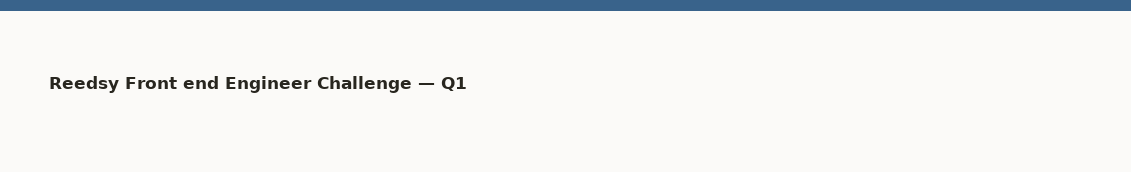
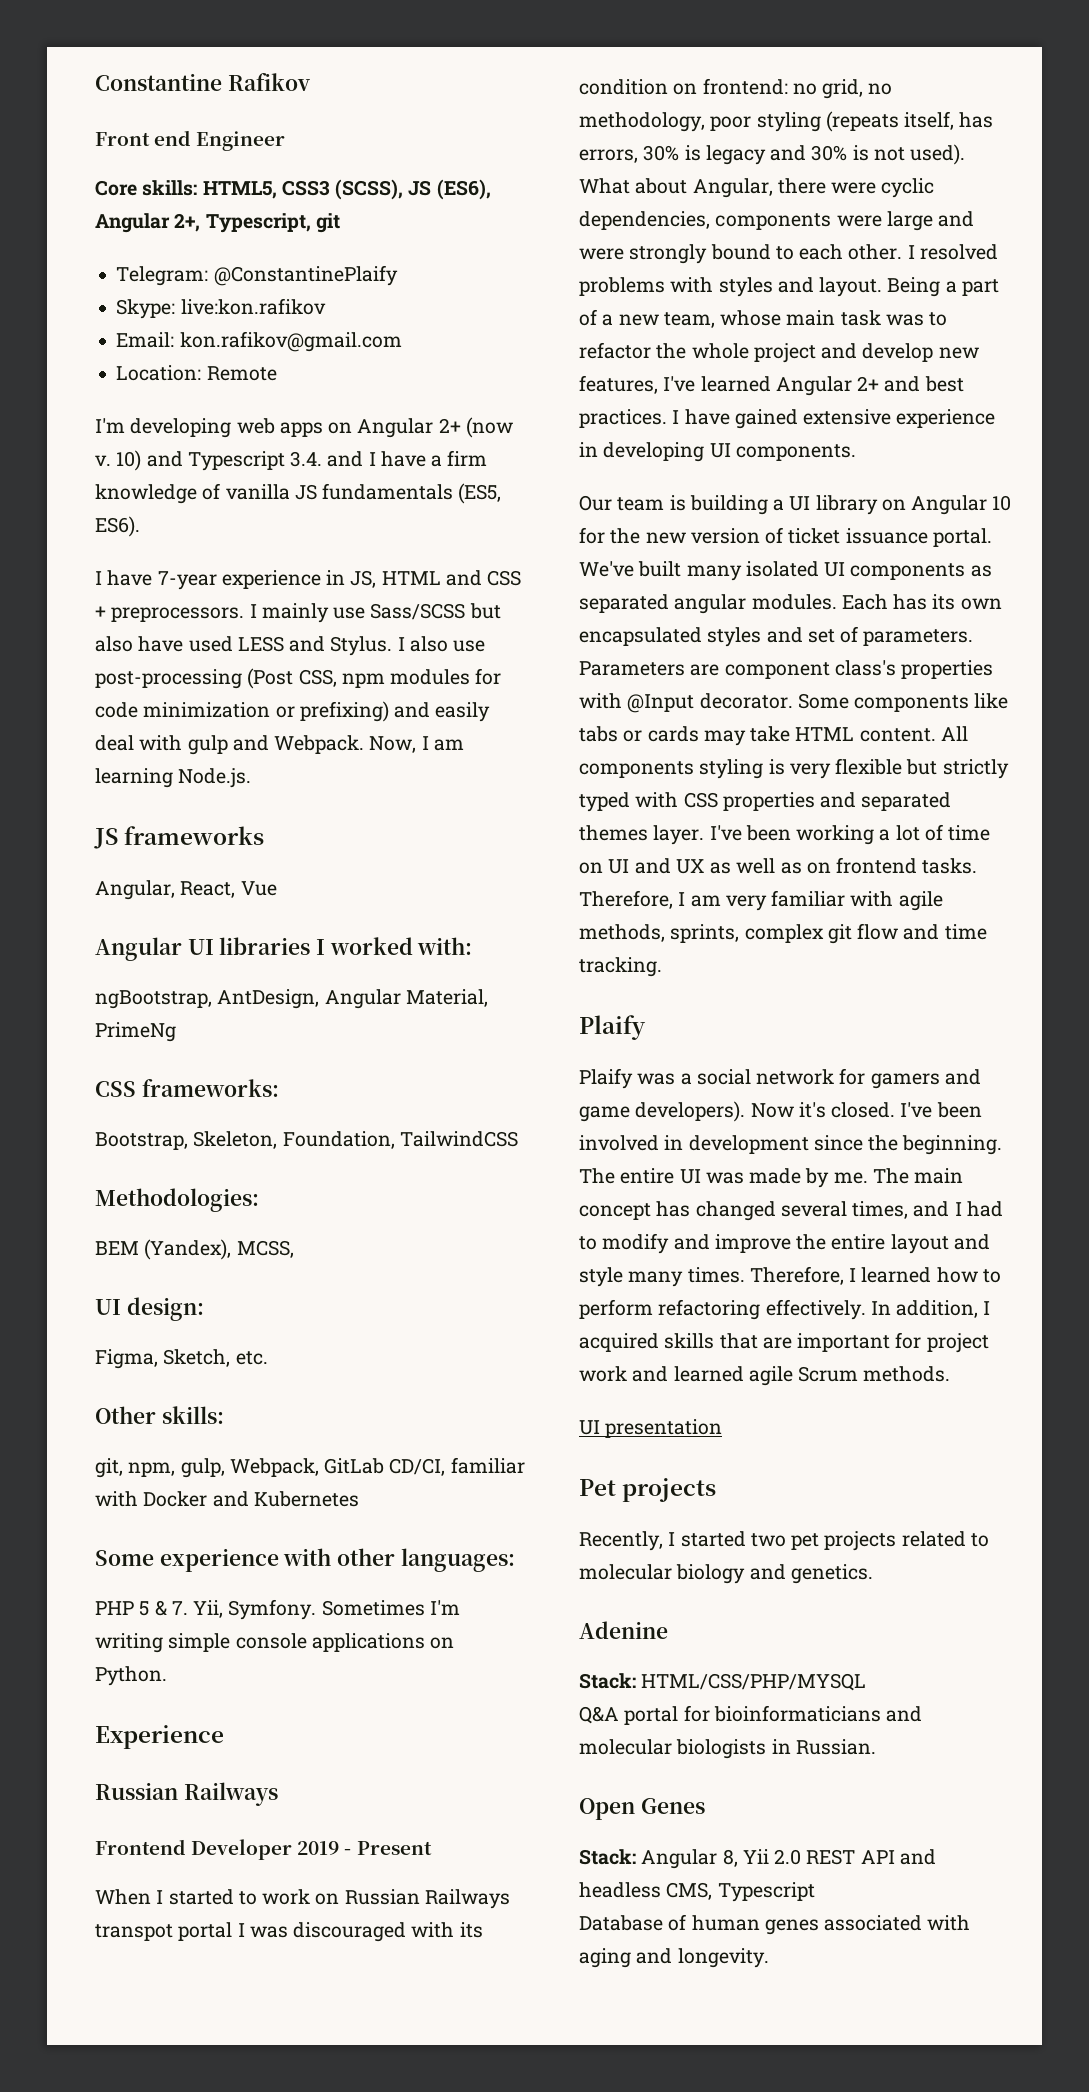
- Reedsy Front end Engineer Challenge — Q1
+ Constantine Rafikov
+ Front end Engineer
+ Core skills: HTML5, CSS3 (SCSS), JS (ES6), Angular 2+, Typescript, git
+ Telegram: @ConstantinePlaify
+ Skype: live:kon.rafikov
+ Email: kon.rafikov@gmail.com
+ Location: Remote
+ I'm developing web apps on Angular 2+ (now v. 10) and Typescript 3.4. and I have a firm knowledge of vanilla JS fundamentals (ES5, ES6).
+ I have 7-year experience in JS, HTML and CSS + preprocessors. I mainly use Sass/SCSS but also have used LESS and Stylus. I also use post-processing (Post CSS, npm modules for code minimization or prefixing) and easily deal with gulp and Webpack. Now, I am learning Node.js.
+ JS frameworks
+ Angular, React, Vue
+ Angular UI libraries I worked with:
+ ngBootstrap, AntDesign, Angular Material, PrimeNg
+ CSS frameworks:
+ Bootstrap, Skeleton, Foundation, TailwindCSS
+ Methodologies:
+ BEM (Yandex), MCSS,
+ UI design:
+ Figma, Sketch, etc.
+ Other skills:
+ git, npm, gulp, Webpack, GitLab CD/CI, familiar with Docker and Kubernetes
+ Some experience with other languages:
+ PHP 5 & 7. Yii, Symfony. Sometimes I'm writing simple console applications on Python.
+ Experience
+ Russian Railways
+ Frontend Developer 2019 - Present
+ When I started to work on Russian Railways transpot portal I was discouraged with its condition on frontend: no grid, no methodology, poor styling (repeats itself, has errors, 30% is legacy and 30% is not used). What about Angular, there were cyclic dependencies, сomponents were large and were strongly bound to each other. I resolved problems with styles and layout. Being a part of a new team, whose main task was to refactor the whole project and develop new features, I've learned Angular 2+ and best practices. I have gained extensive experience in developing UI components.
+ Our team is building a UI library on Angular 10 for the new version of ticket issuance portal. We've built many isolated UI components as separated angular modules. Each has its own encapsulated styles and set of parameters. Parameters are component class's properties with @Input decorator. Some components like tabs or cards may take HTML content. All components styling is very flexible but strictly typed with CSS properties and separated themes layer. I've been working a lot of time on UI and UX as well as on frontend tasks. Therefore, I am very familiar with agile methods, sprints, complex git flow and time tracking.
+ Plaify
+ Plaify was a social network for gamers and game developers). Now it's closed. I've been involved in development since the beginning. The entire UI was made by me. The main concept has changed several times, and I had to modify and improve the entire layout and style many times. Therefore, I learned how to perform refactoring effectively. In addition, I acquired skills that are important for project work and learned agile Scrum methods.
+ UI presentation
+ Pet projects
+ Recently, I started two pet projects related to molecular biology and genetics.
+ Adenine
+ Stack: HTML/CSS/PHP/MYSQL
+ Q&A portal for bioinformaticians and molecular biologists in Russian.
+ Open Genes
+ Stack: Angular 8, Yii 2.0 REST API and headless CMS, Typescript
+ Database of human genes associated with aging and longevity.

